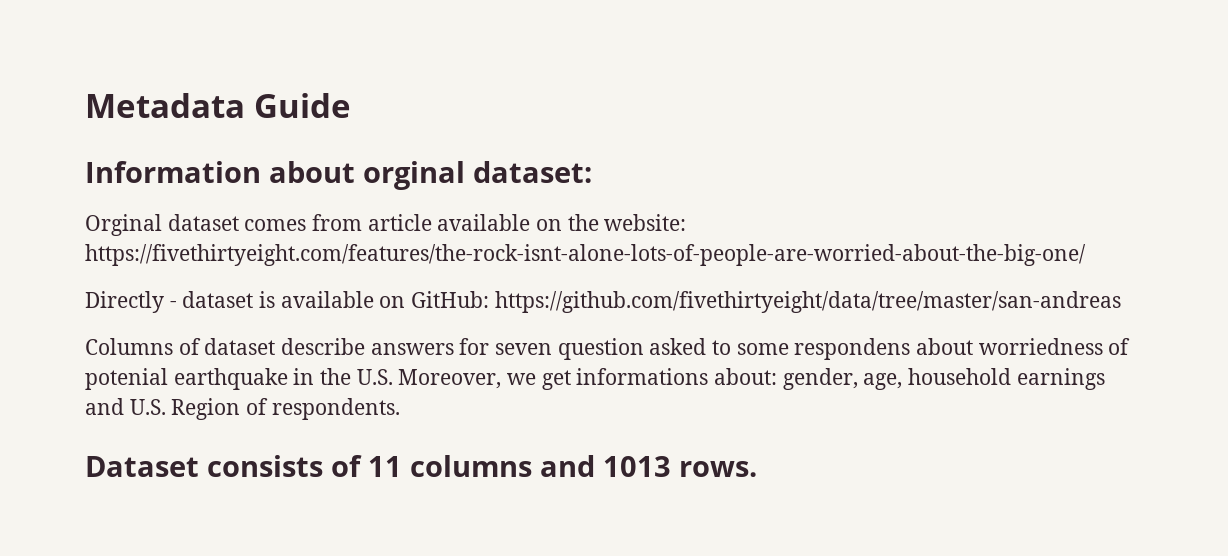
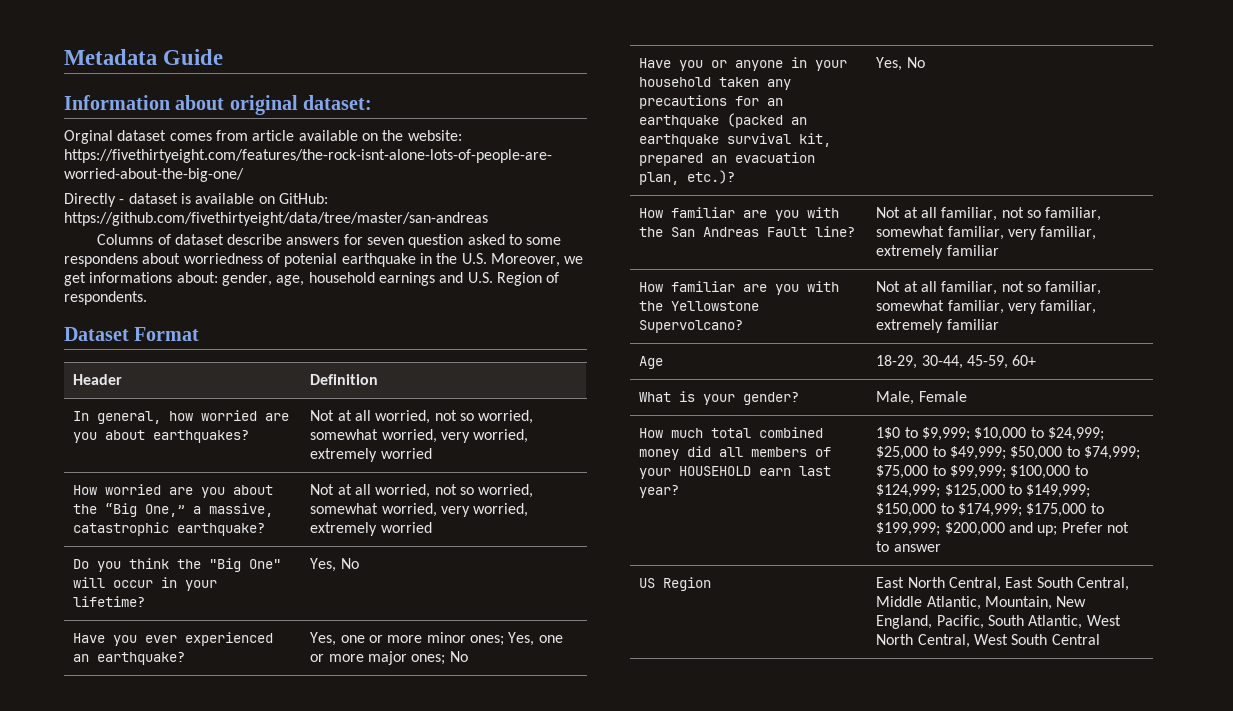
- Information about orginal dataset:
+ Information about original dataset:
- Dataset consists of 11 columns and 1013 rows.
+ Dataset Format
+ Header | Definition
+ In general, how worried are you about earthquakes? | Not at all worried, not so worried, somewhat worried, very worried, extremely worried
+ How worried are you about the “Big One,” a massive, catastrophic earthquake? | Not at all worried, not so worried, somewhat worried, very worried, extremely worried
+ Do you think the "Big One" will occur in your lifetime? | Yes, No
+ Have you ever experienced an earthquake? | Yes, one or more minor ones; Yes, one or more major ones; No
+ Have you or anyone in your household taken any precautions for an earthquake (packed an earthquake survival kit, prepared an evacuation plan, etc.)? | Yes, No
+ How familiar are you with the San Andreas Fault line? | Not at all familiar, not so familiar, somewhat familiar, very familiar, extremely familiar
+ How familiar are you with the Yellowstone Supervolcano? | Not at all familiar, not so familiar, somewhat familiar, very familiar, extremely familiar
+ Age | 18-29, 30-44, 45-59, 60+
+ What is your gender? | Male, Female
+ How much total combined money did all members of your HOUSEHOLD earn last year? | 1$0 to $9,999; $10,000 to $24,999; $25,000 to $49,999; $50,000 to $74,999; $75,000 to $99,999; $100,000 to $124,999; $125,000 to $149,999; $150,000 to $174,999; $175,000 to $199,999; $200,000 and up; Prefer not to answer
+ US Region | East North Central, East South Central, Middle Atlantic, Mountain, New England, Pacific, South Atlantic, West North Central, West South Central

